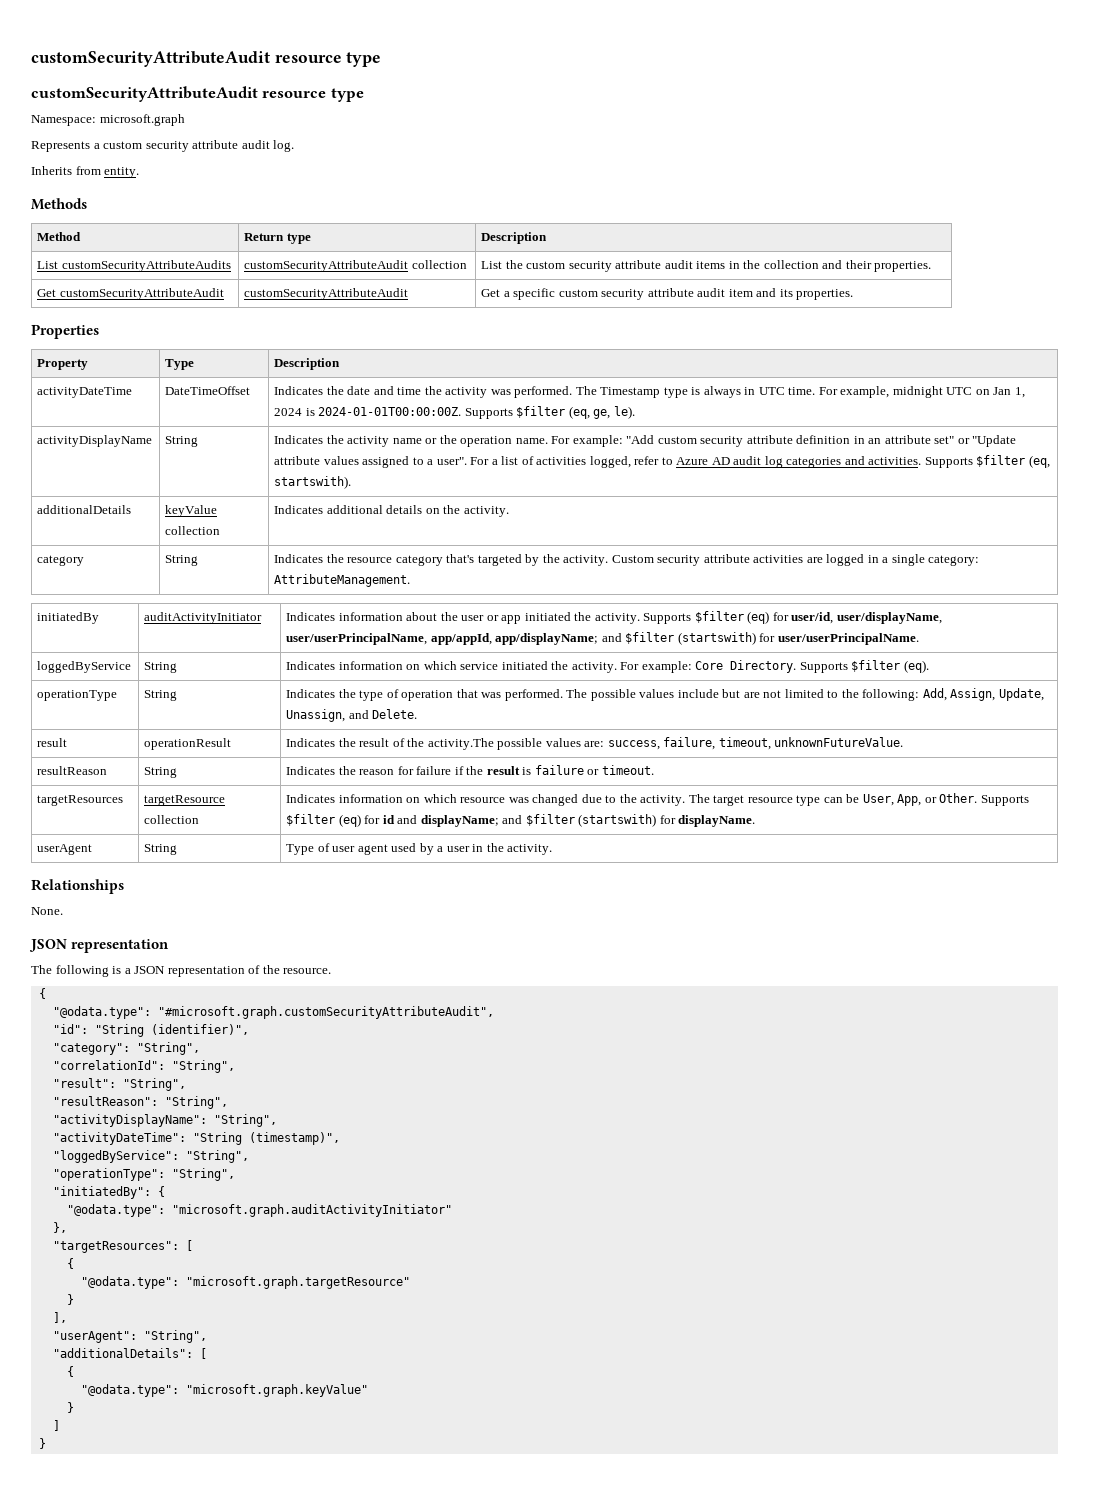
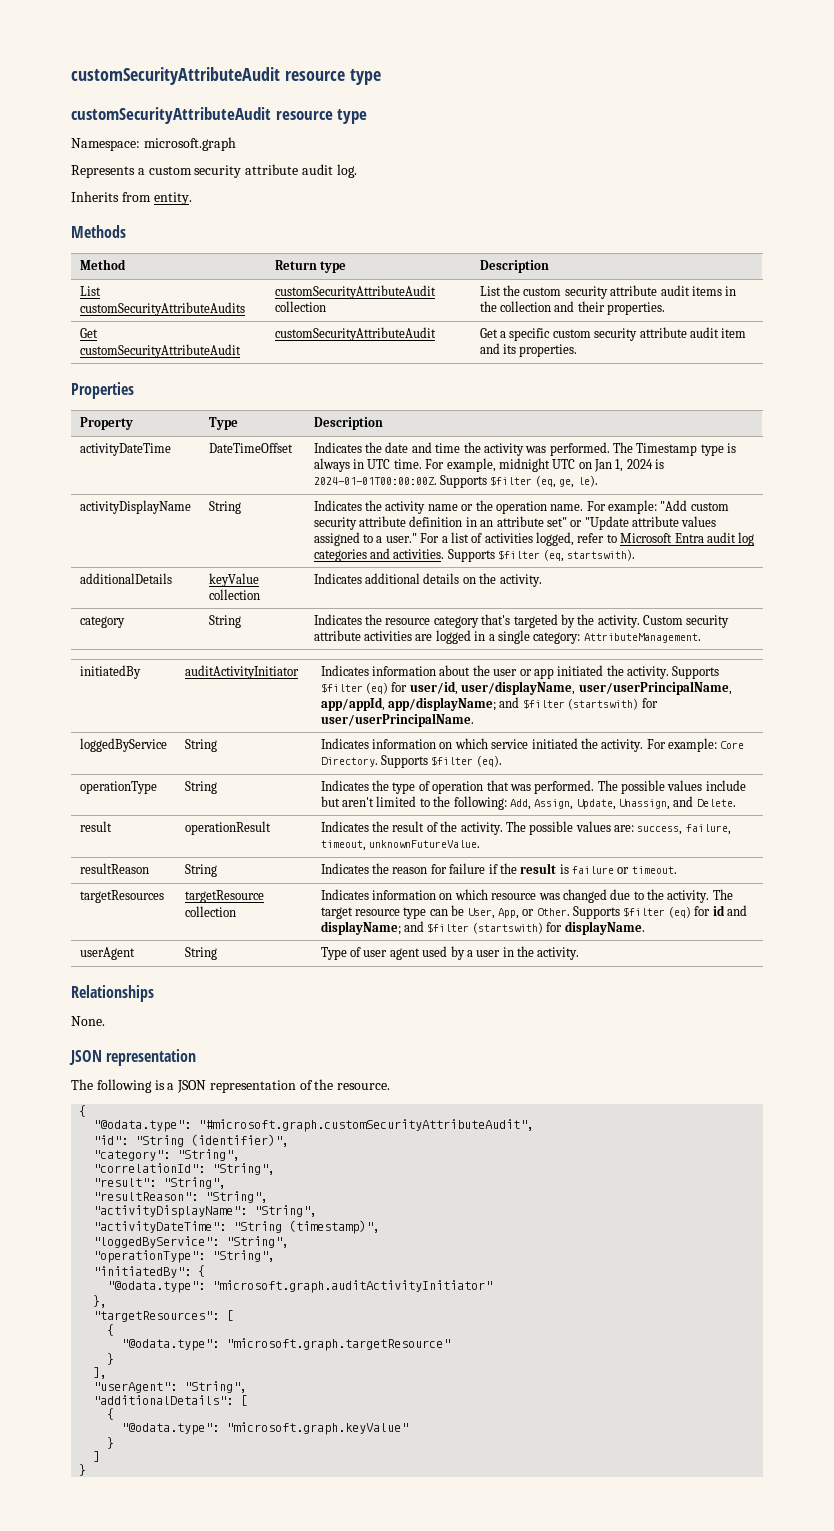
- For example: "Add custom security attribute definition in an attribute set" or "Update attribute values assigned to a user".
+ For example: "Add custom security attribute definition in an attribute set" or "Update attribute values assigned to a user."
- For a list of activities logged, refer to Azure AD audit log categories and activities.
+ For a list of activities logged, refer to Microsoft Entra audit log categories and activities.
- operationType | String | Indicates the type of operation that was performed. The possible values include but are not limited to the following: Add, Assign, Update, Unassign, and Delete.
+ operationType | String | Indicates the type of operation that was performed. The possible values include but aren't limited to the following: Add, Assign, Update, Unassign, and Delete.
- result | operationResult | Indicates the result of the activity.The possible values are: success, failure, timeout, unknownFutureValue.
+ result | operationResult | Indicates the result of the activity. The possible values are: success, failure, timeout, unknownFutureValue.

